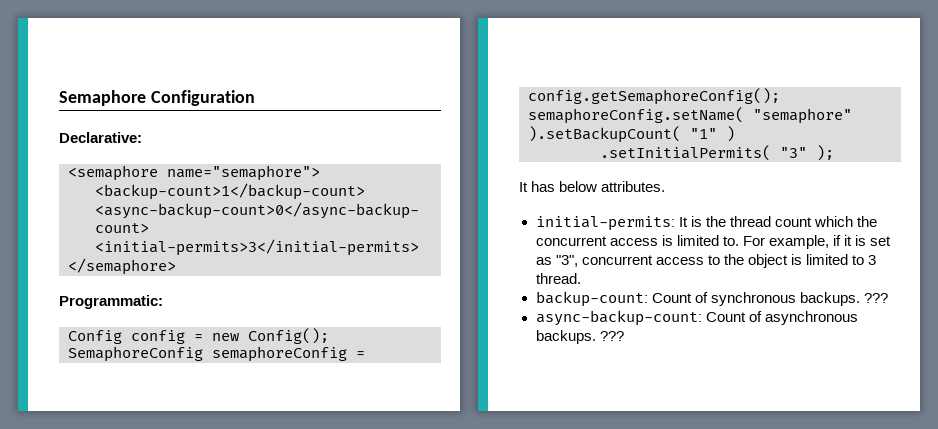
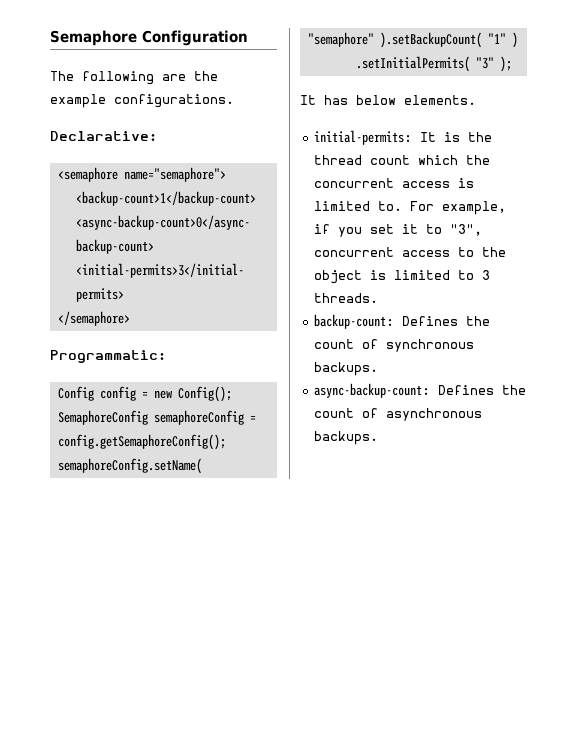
+ The following are the example configurations.
- It has below attributes.
+ It has below elements.
- For example, if it is set as "3", concurrent access to the object is limited to 3 thread.
+ For example, if you set it to "3", concurrent access to the object is limited to 3 threads.
- backup-count: Count of synchronous backups. ???
+ backup-count: Defines the count of synchronous backups.
- async-backup-count: Count of asynchronous backups. ???
+ async-backup-count: Defines the count of asynchronous backups.

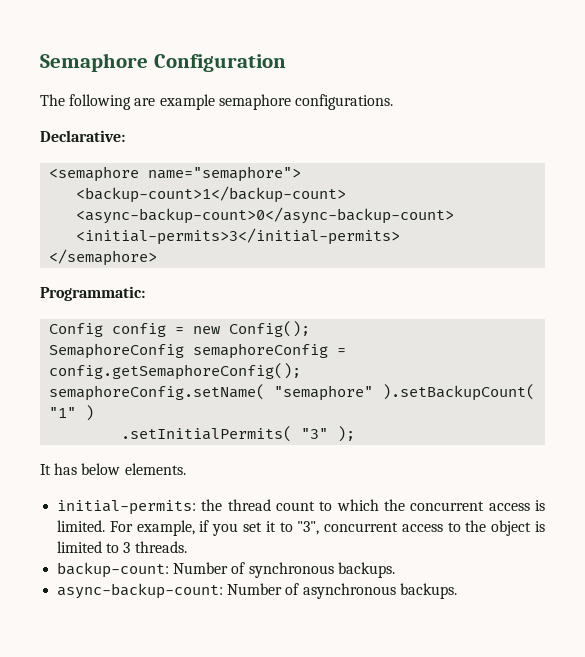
- The following are the example configurations.
+ The following are example semaphore configurations.
- initial-permits: It is the thread count which the concurrent access is limited to.
+ initial-permits: the thread count to which the concurrent access is limited.
- backup-count: Defines the count of synchronous backups.
+ backup-count: Number of synchronous backups.
- async-backup-count: Defines the count of asynchronous backups.
+ async-backup-count: Number of asynchronous backups.

